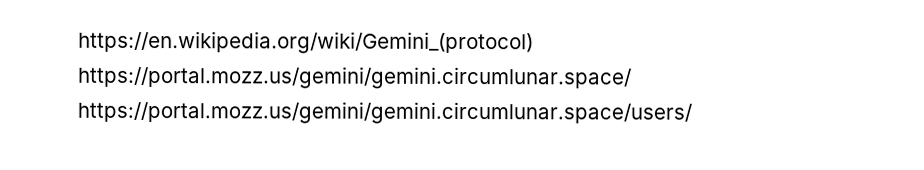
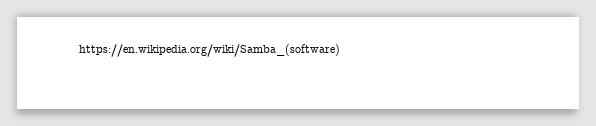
- https://en.wikipedia.org/wiki/Gemini_(protocol)
- https://portal.mozz.us/gemini/gemini.circumlunar.space/
- https://portal.mozz.us/gemini/gemini.circumlunar.space/users/
+ https://en.wikipedia.org/wiki/Samba_(software)

